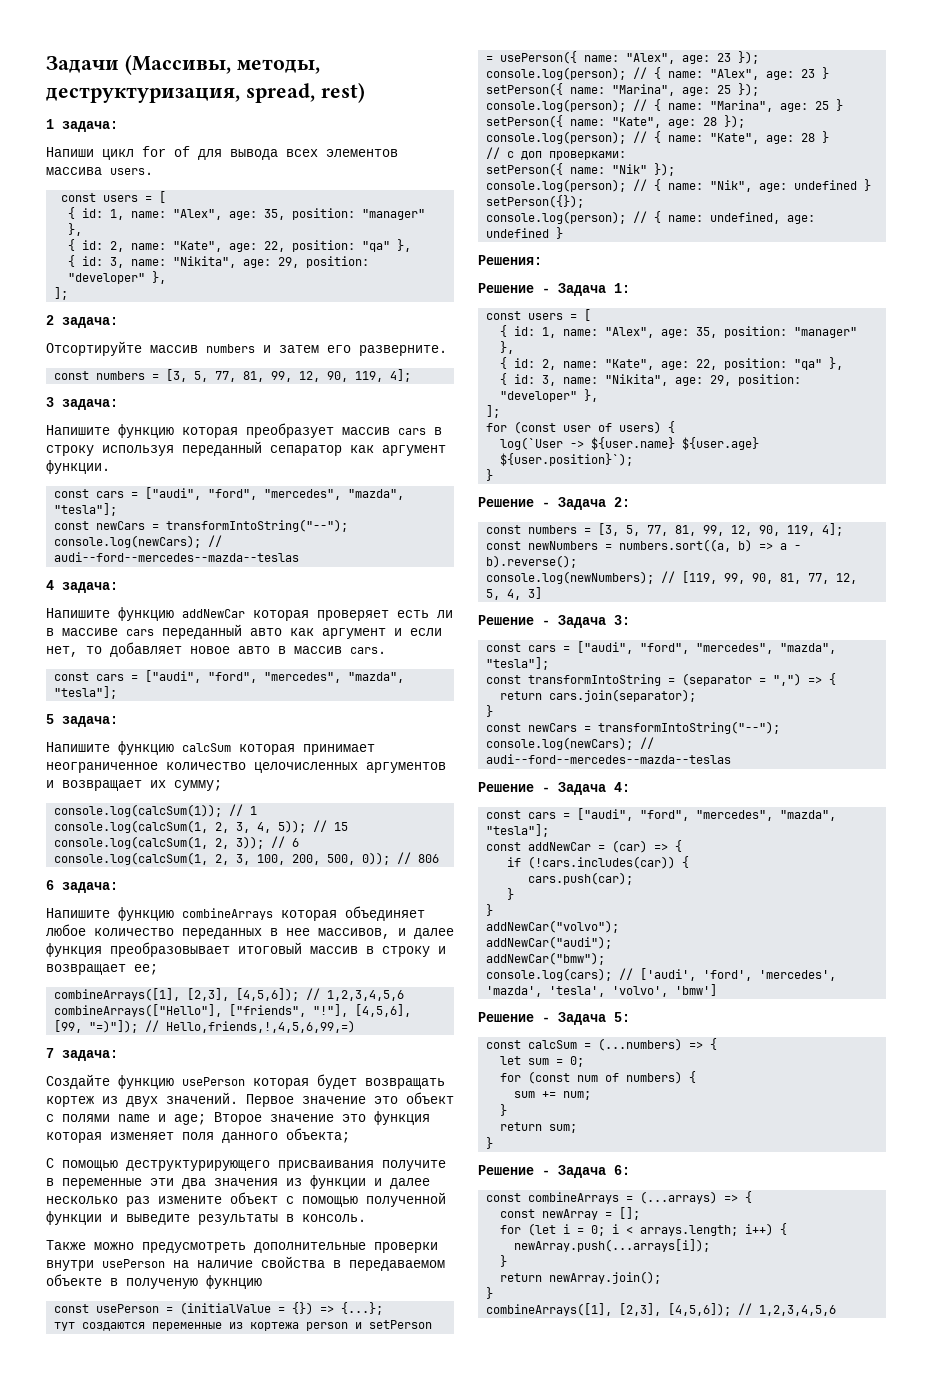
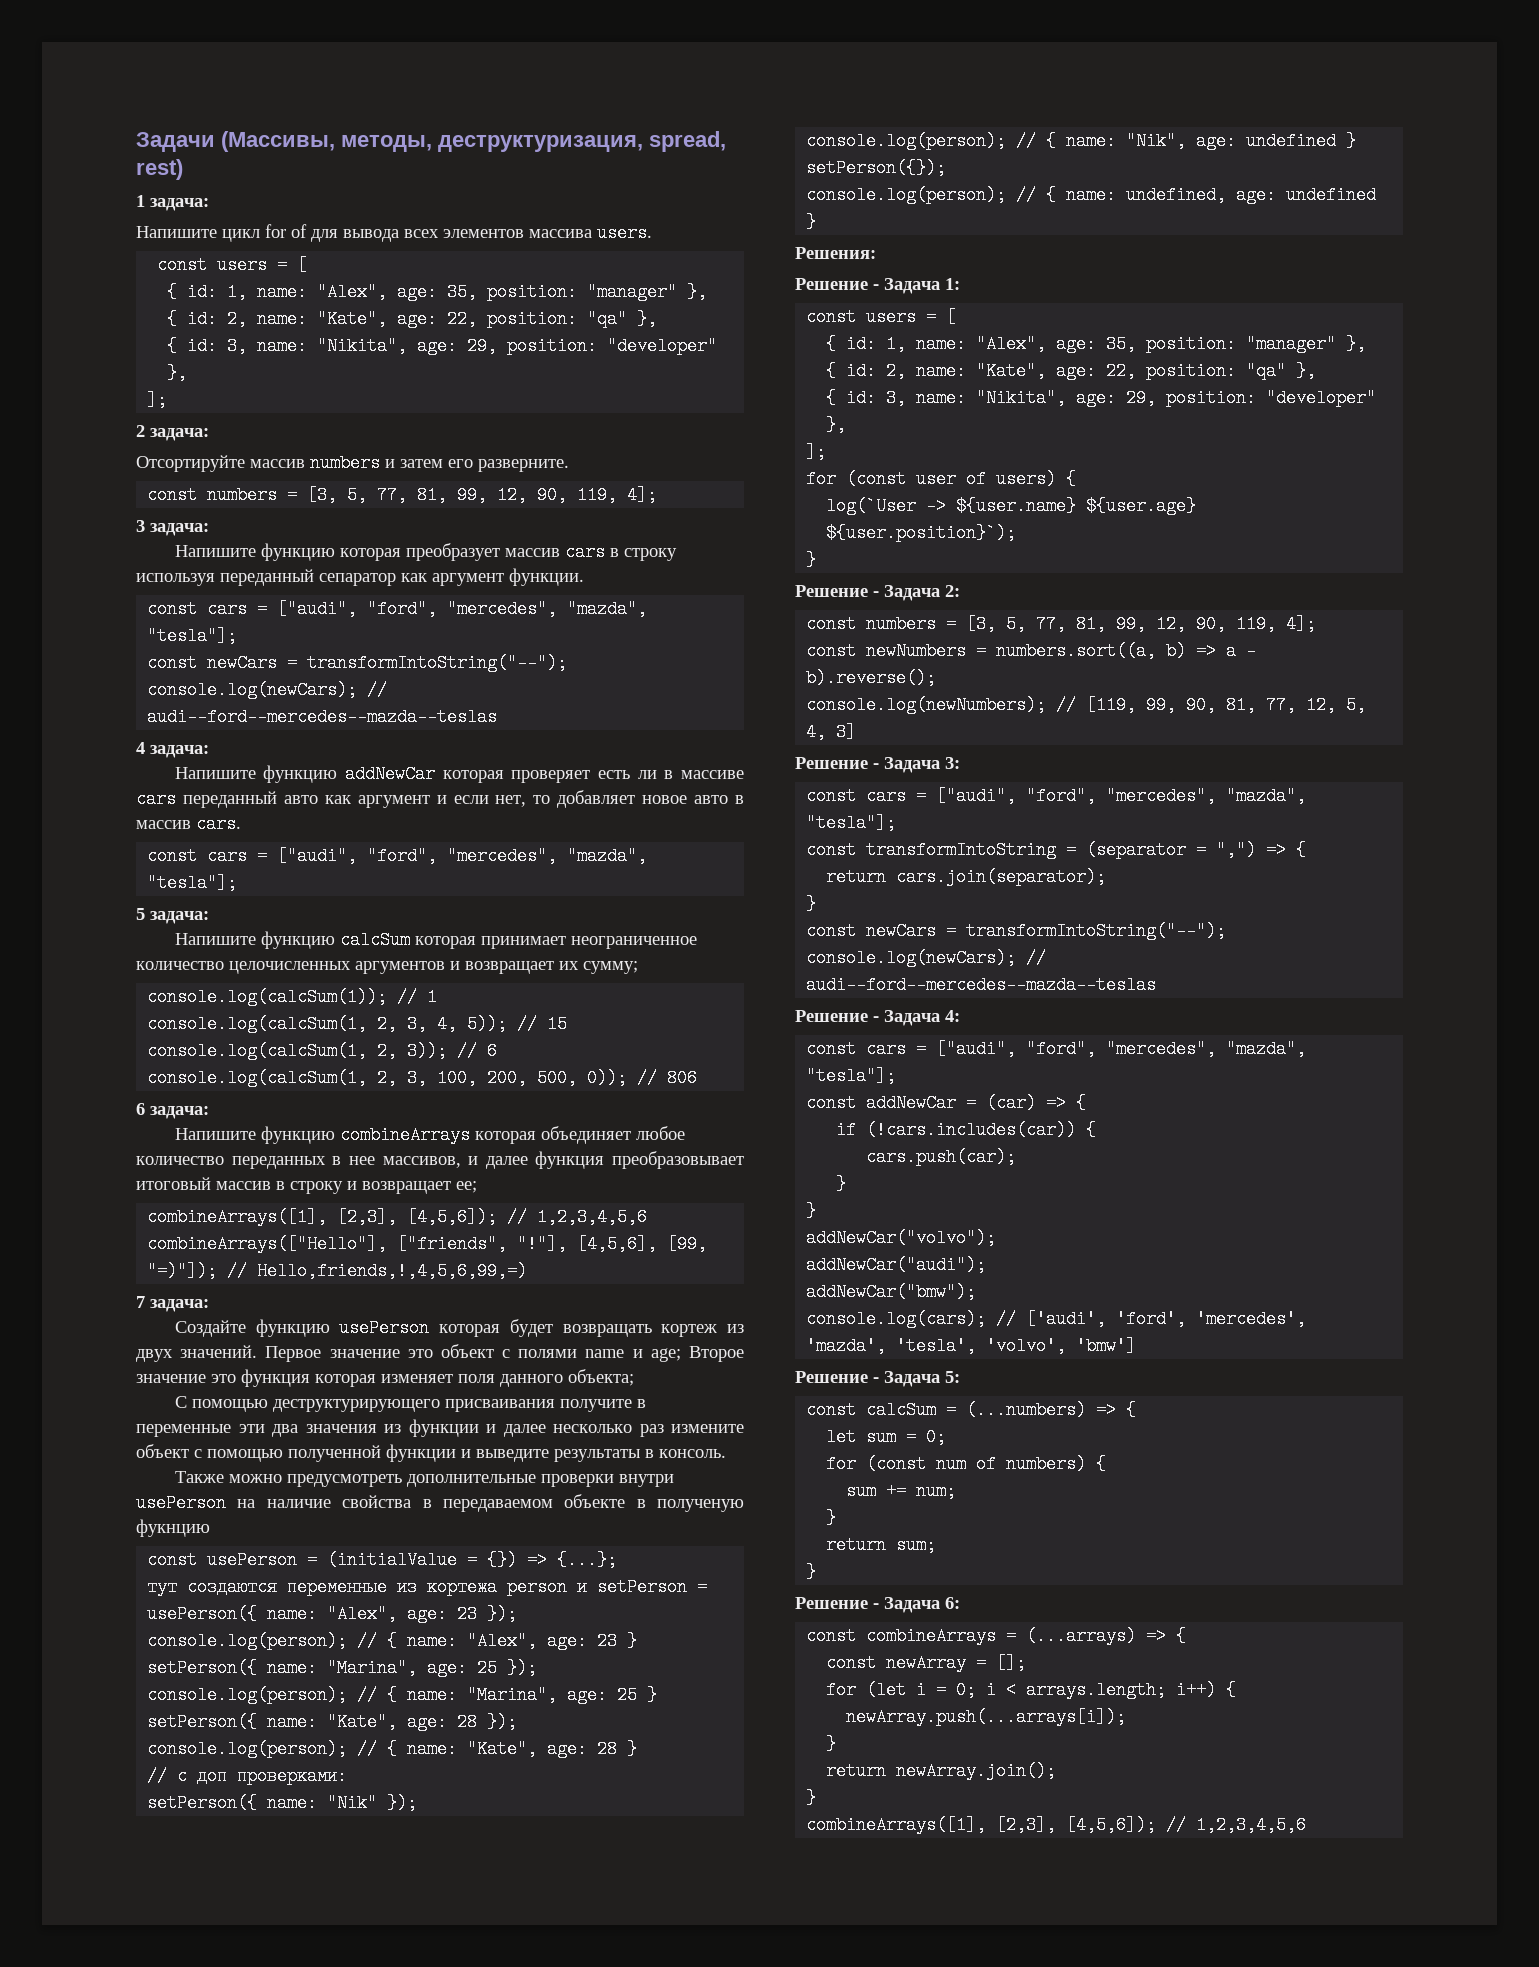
- Напиши цикл for of для вывода всех элементов массива users.
+ Напишите цикл for of для вывода всех элементов массива users.

